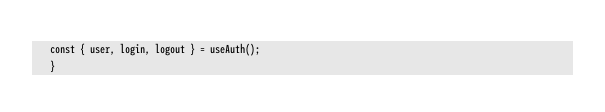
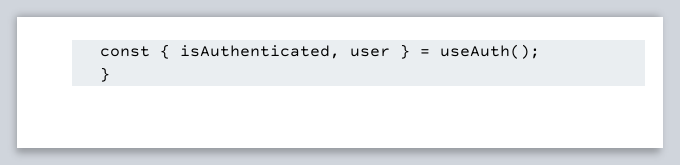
- const { user, login, logout } = useAuth();
+ const { isAuthenticated, user } = useAuth();

